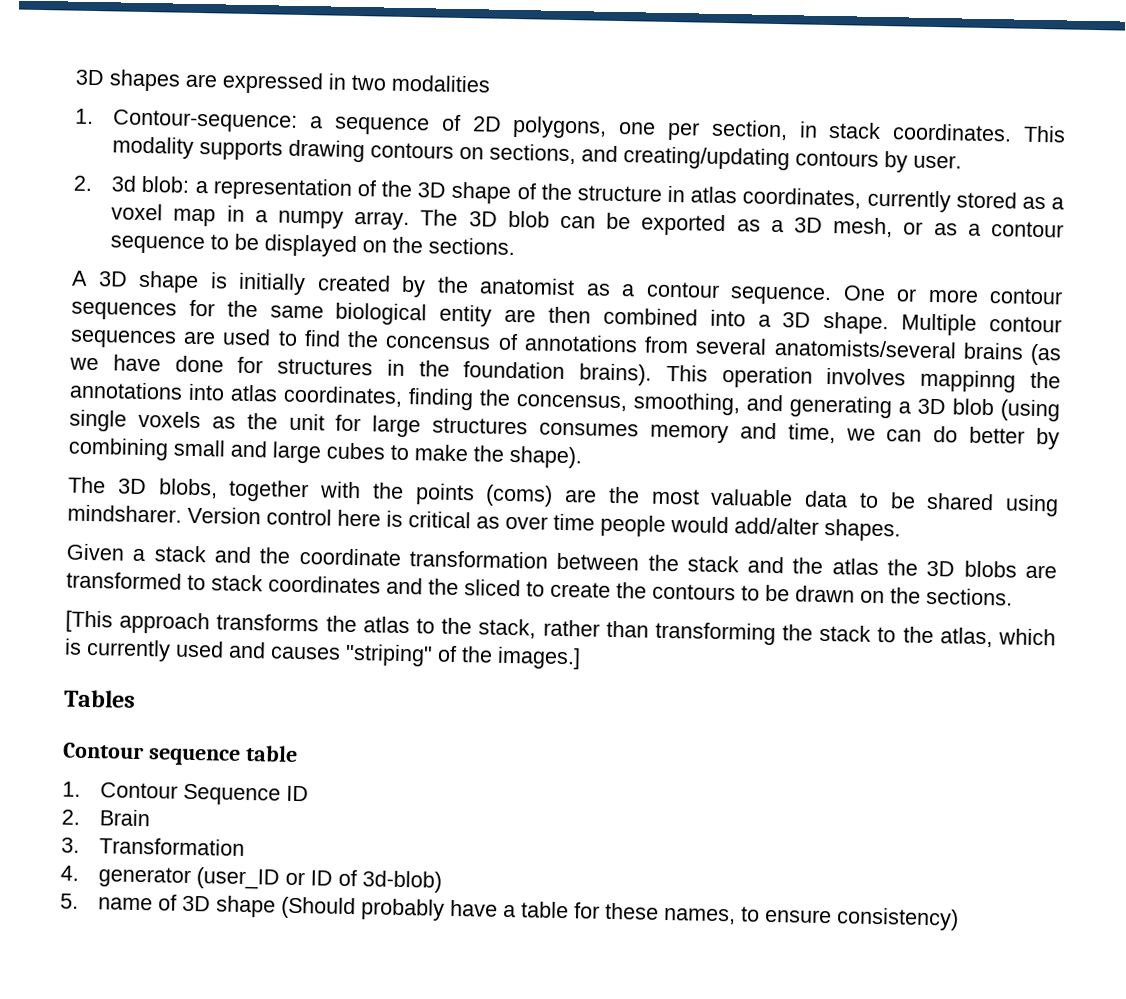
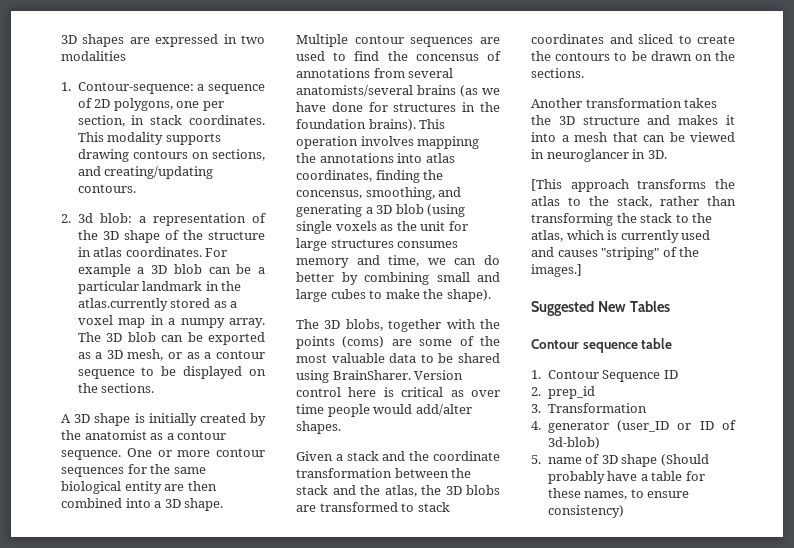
- This modality supports drawing contours on sections, and creating/updating contours by user.
+ This modality supports drawing contours on sections, and creating/updating contours.
- 2. 3d blob: a representation of the 3D shape of the structure in atlas coordinates, currently stored as a voxel map in a numpy array.
+ 2. 3d blob: a representation of the 3D shape of the structure in atlas coordinates. For example a 3D blob can be a particular landmark in the atlas.currently stored as a voxel map in a numpy array.
- The 3D blobs, together with the points (coms) are the most valuable data to be shared using mindsharer.
+ The 3D blobs, together with the points (coms) are some of the most valuable data to be shared using BrainSharer.
- Given a stack and the coordinate transformation between the stack and the atlas the 3D blobs are transformed to stack coordinates and the sliced to create the contours to be drawn on the sections.
+ Given a stack and the coordinate transformation between the stack and the atlas, the 3D blobs are transformed to stack coordinates and sliced to create the contours to be drawn on the sections.
+ Another transformation takes the 3D structure and makes it into a mesh that can be viewed in neuroglancer in 3D.
- Tables
+ Suggested New Tables
- 2. Brain
+ 2. prep_id

